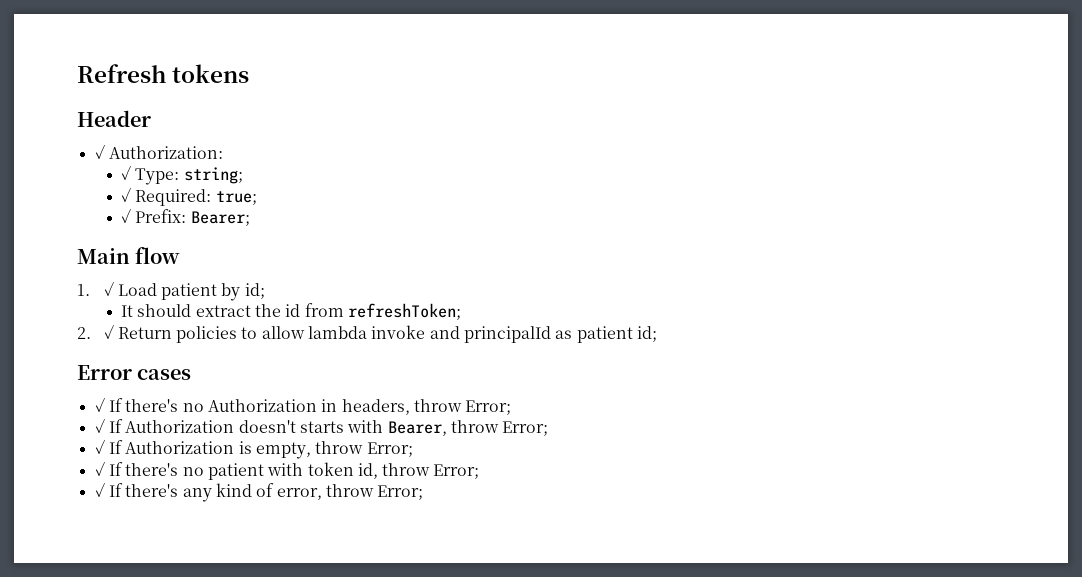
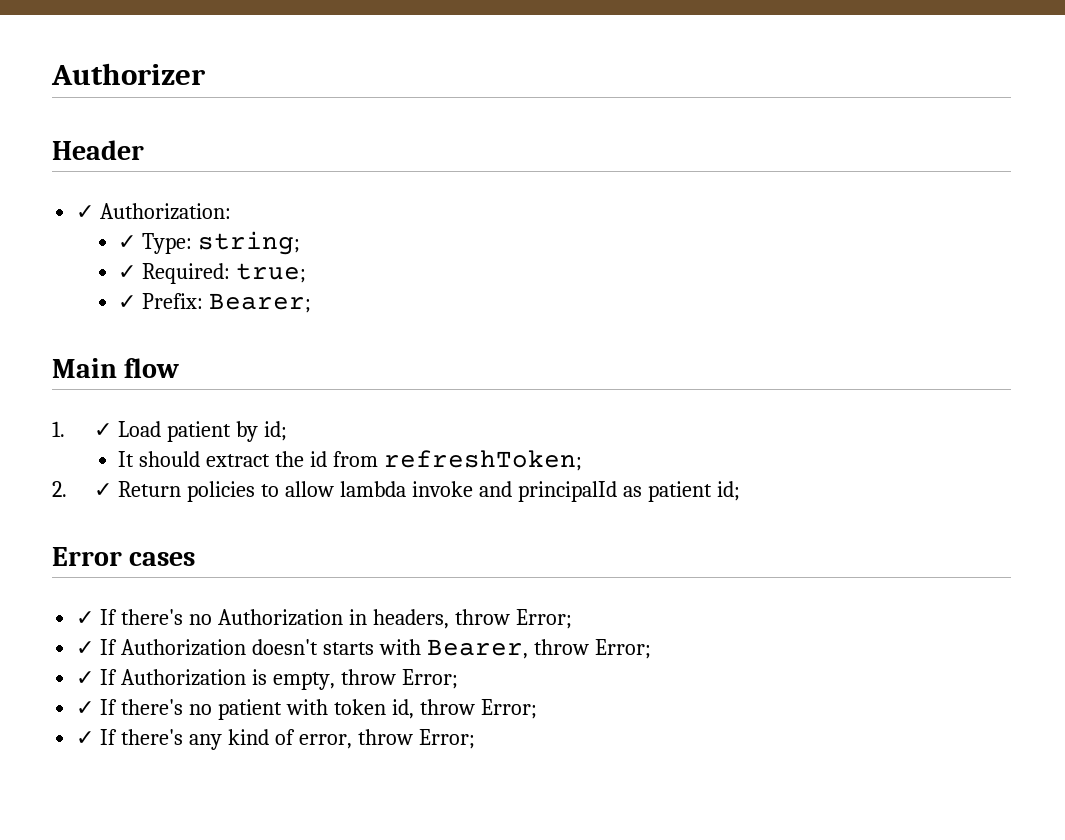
- Refresh tokens
+ Authorizer

